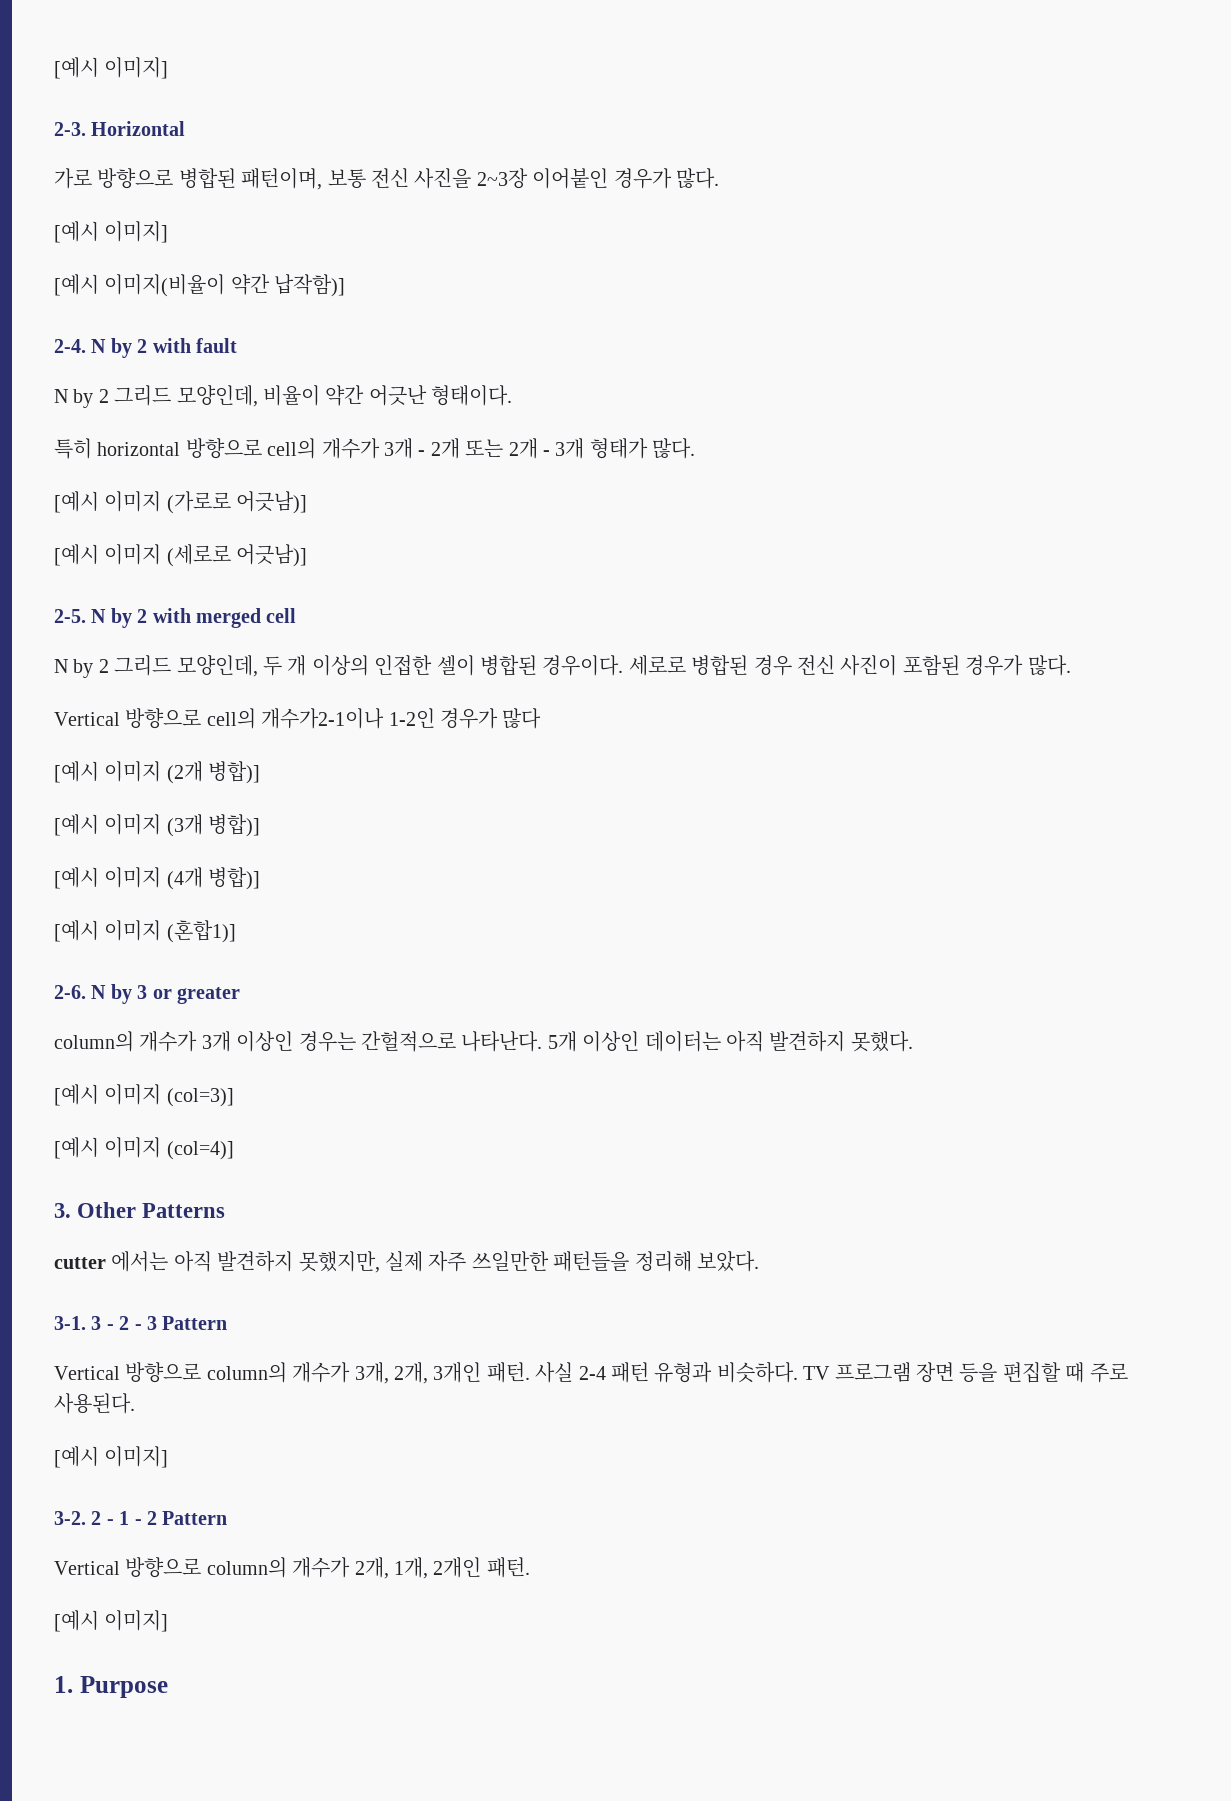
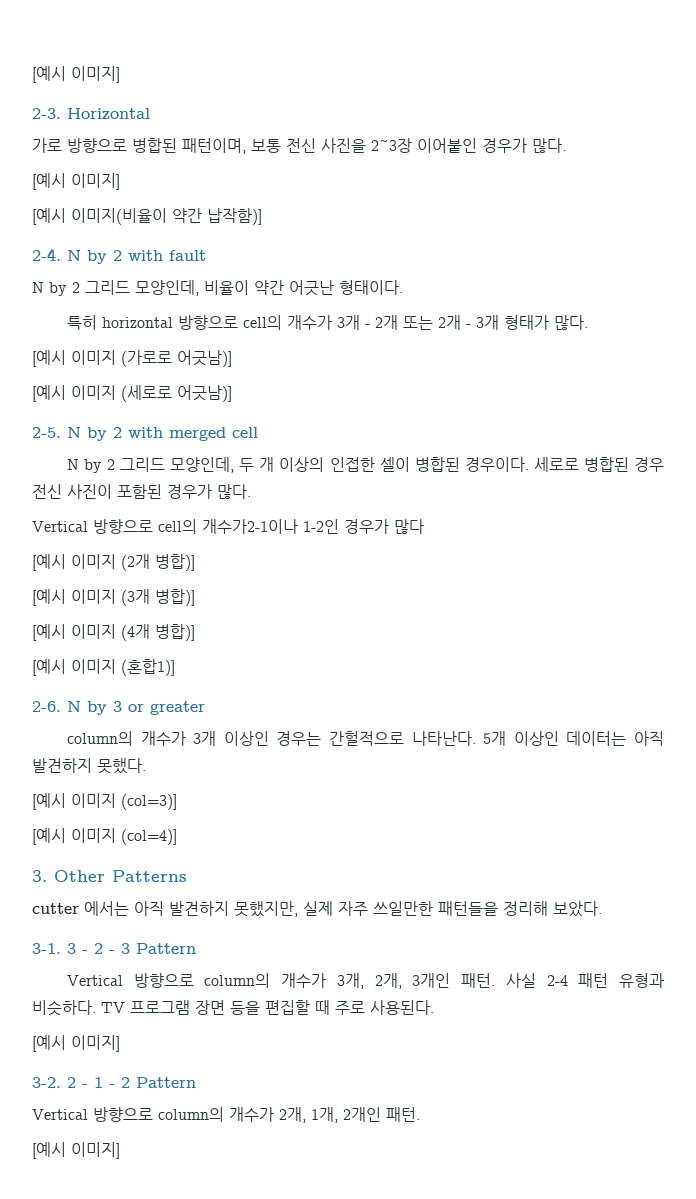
- 1. Purpose

